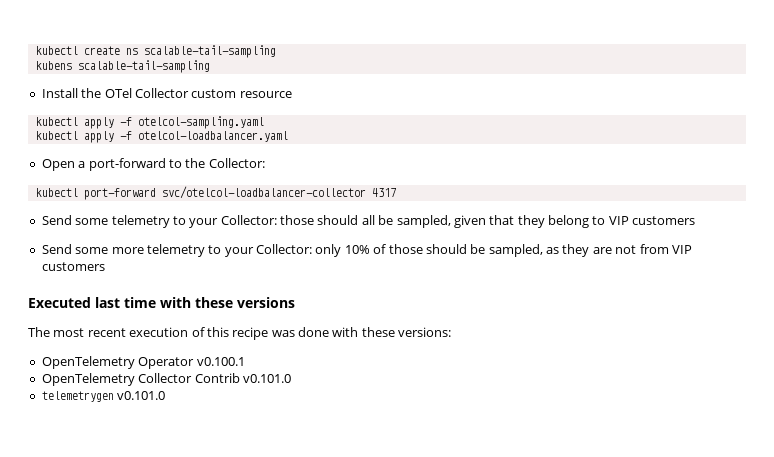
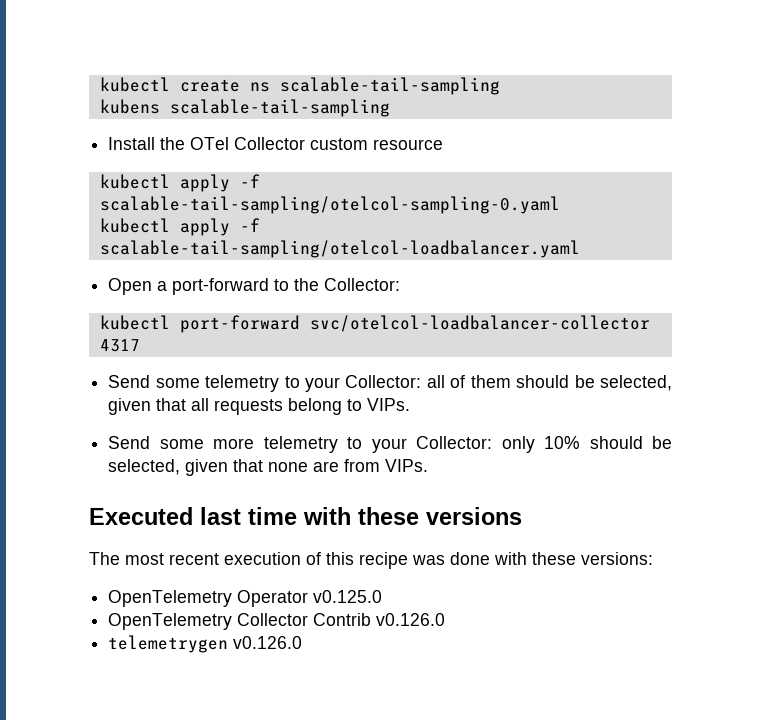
- kubectl apply -f otelcol-sampling.yaml
- kubectl apply -f otelcol-loadbalancer.yaml
+ kubectl apply -f scalable-tail-sampling/otelcol-sampling-0.yaml
+ kubectl apply -f scalable-tail-sampling/otelcol-loadbalancer.yaml
- Send some telemetry to your Collector: those should all be sampled, given that they belong to VIP customers
+ Send some telemetry to your Collector: all of them should be selected, given that all requests belong to VIPs.
- Send some more telemetry to your Collector: only 10% of those should be sampled, as they are not from VIP customers
+ Send some more telemetry to your Collector: only 10% should be selected, given that none are from VIPs.
- OpenTelemetry Operator v0.100.1
+ OpenTelemetry Operator v0.125.0
- OpenTelemetry Collector Contrib v0.101.0
+ OpenTelemetry Collector Contrib v0.126.0
- telemetrygen v0.101.0
+ telemetrygen v0.126.0

